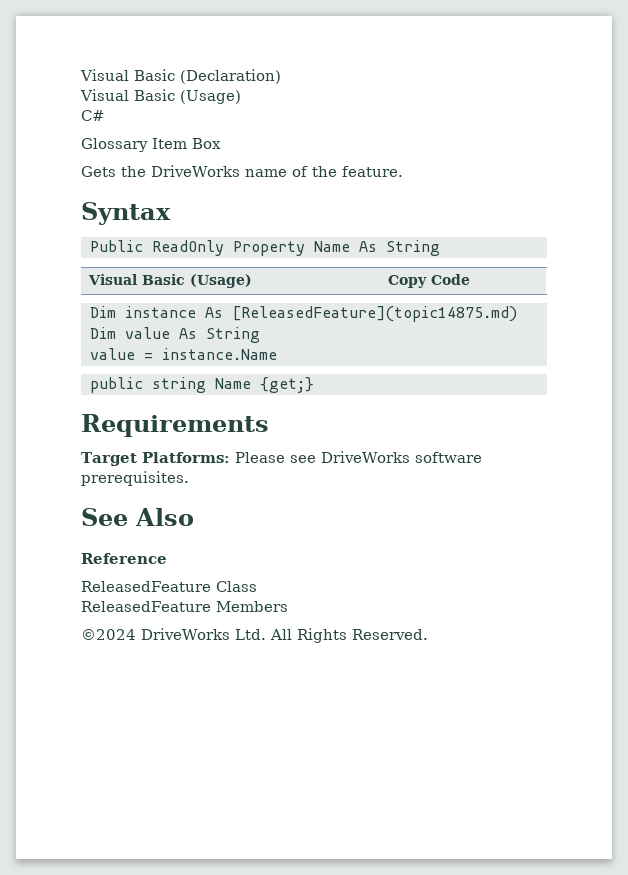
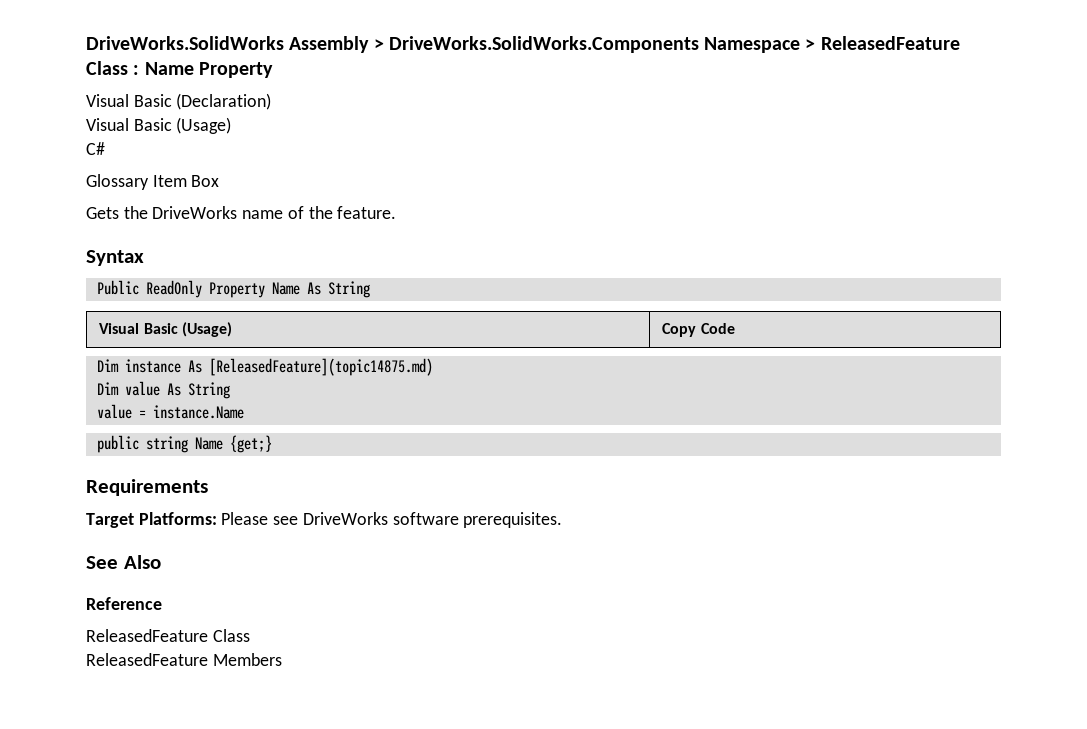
+ DriveWorks.SolidWorks Assembly > DriveWorks.SolidWorks.Components Namespace > ReleasedFeature Class : Name Property
- ©2024 DriveWorks Ltd. All Rights Reserved.

